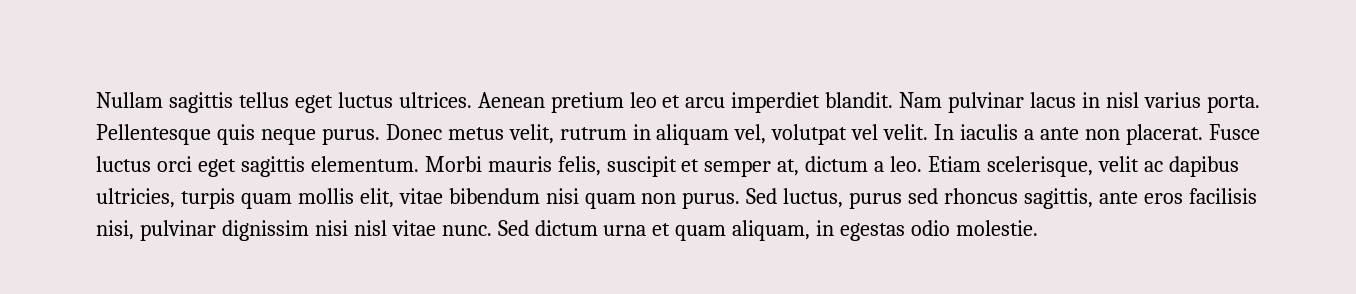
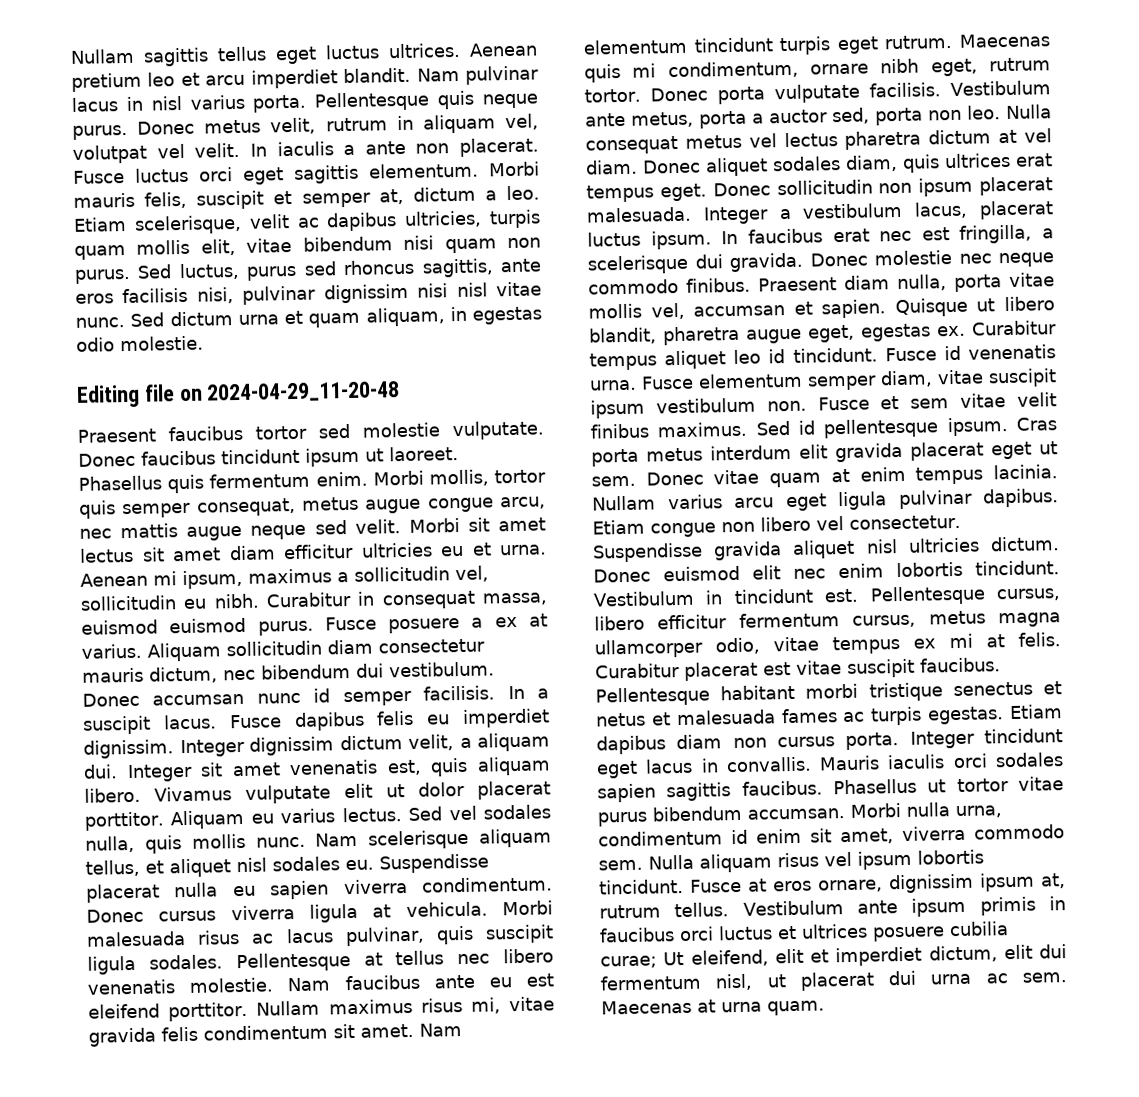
+ Editing file on 2024-04-29_11-20-48
+ Praesent faucibus tortor sed molestie vulputate. Donec faucibus tincidunt ipsum ut laoreet. Phasellus quis fermentum enim. Morbi mollis, tortor quis semper consequat, metus augue congue arcu, nec mattis augue neque sed velit. Morbi sit amet lectus sit amet diam efficitur ultricies eu et urna. Aenean mi ipsum, maximus a sollicitudin vel, sollicitudin eu nibh. Curabitur in consequat massa, euismod euismod purus. Fusce posuere a ex at varius. Aliquam sollicitudin diam consectetur mauris dictum, nec bibendum dui vestibulum. Donec accumsan nunc id semper facilisis. In a suscipit lacus. Fusce dapibus felis eu imperdiet dignissim. Integer dignissim dictum velit, a aliquam dui. Integer sit amet venenatis est, quis aliquam libero. Vivamus vulputate elit ut dolor placerat porttitor. Aliquam eu varius lectus. Sed vel sodales nulla, quis mollis nunc. Nam scelerisque aliquam tellus, et aliquet nisl sodales eu. Suspendisse placerat nulla eu sapien viverra condimentum. Donec cursus viverra ligula at vehicula. Morbi malesuada risus ac lacus pulvinar, quis suscipit ligula sodales. Pellentesque at tellus nec libero venenatis molestie. Nam faucibus ante eu est eleifend porttitor. Nullam maximus risus mi, vitae gravida felis condimentum sit amet. Nam elementum tincidunt turpis eget rutrum. Maecenas quis mi condimentum, ornare nibh eget, rutrum tortor. Donec porta vulputate facilisis. Vestibulum ante metus, porta a auctor sed, porta non leo. Nulla consequat metus vel lectus pharetra dictum at vel diam. Donec aliquet sodales diam, quis ultrices erat tempus eget. Donec sollicitudin non ipsum placerat malesuada. Integer a vestibulum lacus, placerat luctus ipsum. In faucibus erat nec est fringilla, a scelerisque dui gravida. Donec molestie nec neque commodo finibus. Praesent diam nulla, porta vitae mollis vel, accumsan et sapien. Quisque ut libero blandit, pharetra augue eget, egestas ex. Curabitur tempus aliquet leo id tincidunt. Fusce id venenatis urna. Fusce elementum semper diam, vitae suscipit ipsum vestibulum non. Fusce et sem vitae velit finibus maximus. Sed id pellentesque ipsum. Cras porta metus interdum elit gravida placerat eget ut sem. Donec vitae quam at enim tempus lacinia. Nullam varius arcu eget ligula pulvinar dapibus. Etiam congue non libero vel consectetur. Suspendisse gravida aliquet nisl ultricies dictum. Donec euismod elit nec enim lobortis tincidunt. Vestibulum in tincidunt est. Pellentesque cursus, libero efficitur fermentum cursus, metus magna ullamcorper odio, vitae tempus ex mi at felis. Curabitur placerat est vitae suscipit faucibus. Pellentesque habitant morbi tristique senectus et netus et malesuada fames ac turpis egestas. Etiam dapibus diam non cursus porta. Integer tincidunt eget lacus in convallis. Mauris iaculis orci sodales sapien sagittis faucibus. Phasellus ut tortor vitae purus bibendum accumsan. Morbi nulla urna, condimentum id enim sit amet, viverra commodo sem. Nulla aliquam risus vel ipsum lobortis tincidunt. Fusce at eros ornare, dignissim ipsum at, rutrum tellus. Vestibulum ante ipsum primis in faucibus orci luctus et ultrices posuere cubilia curae; Ut eleifend, elit et imperdiet dictum, elit dui fermentum nisl, ut placerat dui urna ac sem. Maecenas at urna quam.

